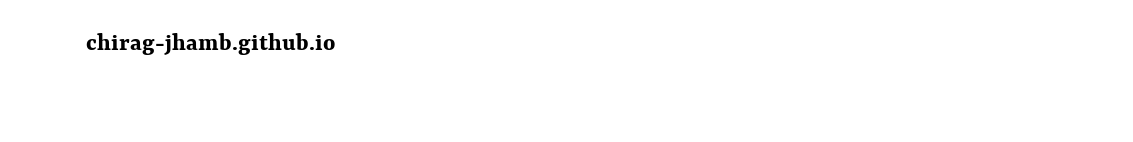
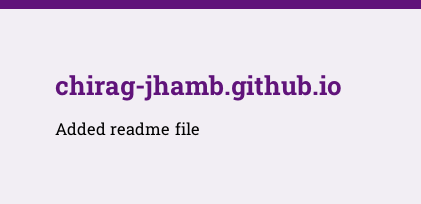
+ Added readme file

